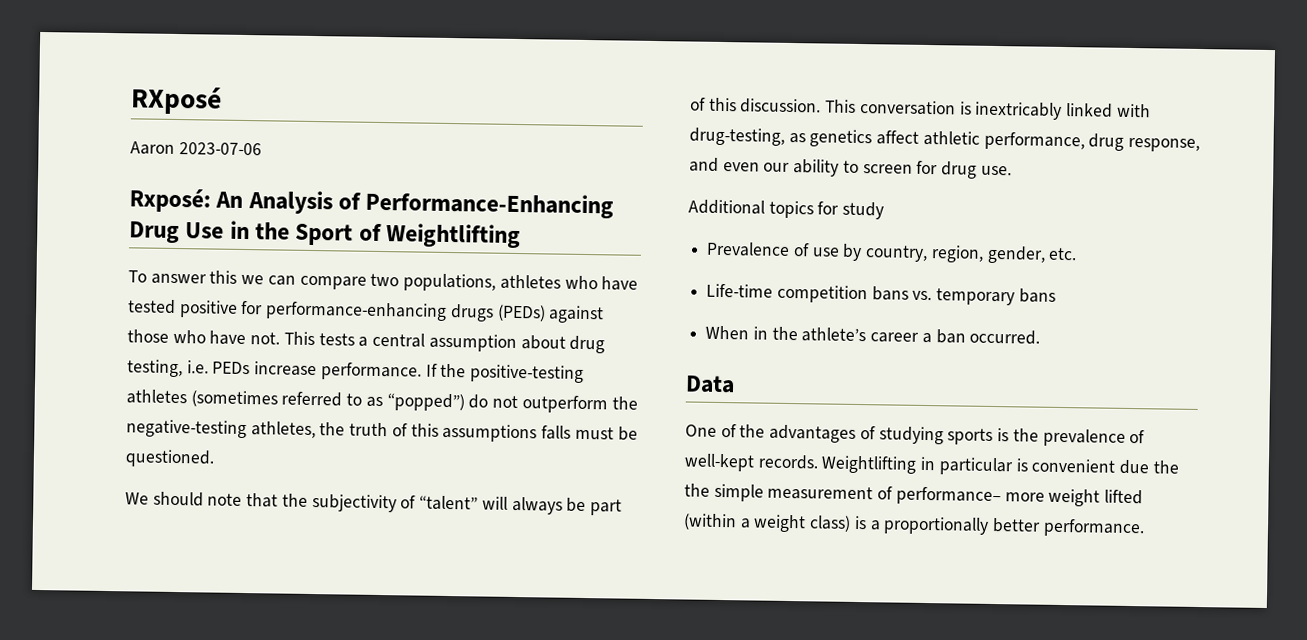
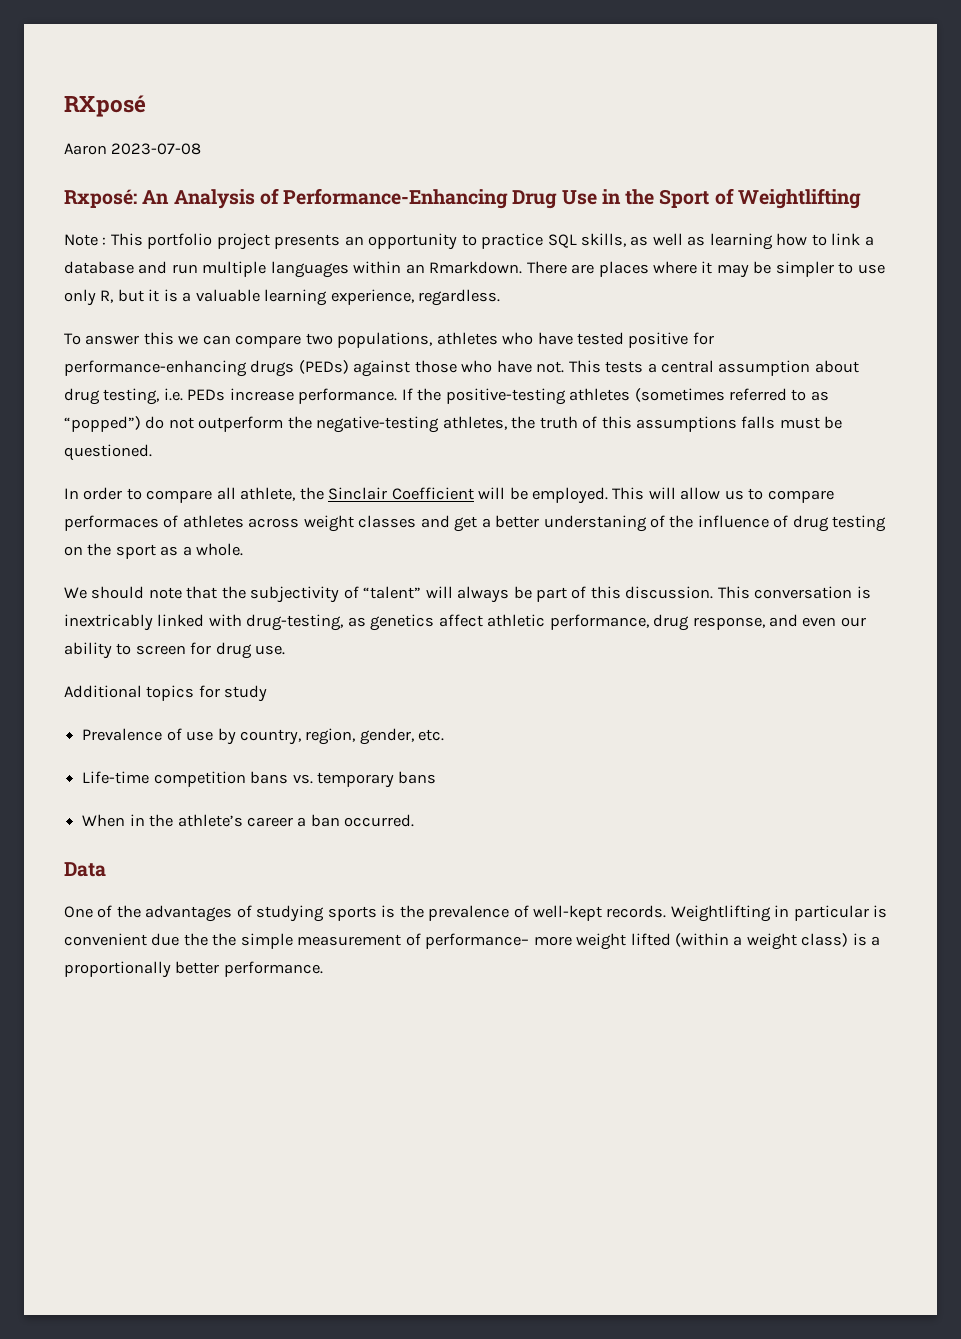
- Aaron 2023-07-06
+ Aaron 2023-07-08
+ Note : This portfolio project presents an opportunity to practice SQL skills, as well as learning how to link a database and run multiple languages within an Rmarkdown. There are places where it may be simpler to use only R, but it is a valuable learning experience, regardless.
+ In order to compare all athlete, the Sinclair Coefficient will be employed. This will allow us to compare performaces of athletes across weight classes and get a better understaning of the influence of drug testing on the sport as a whole.

